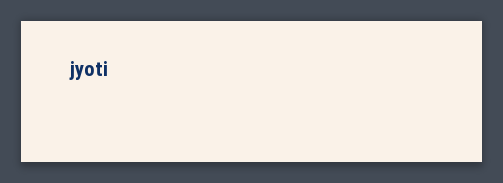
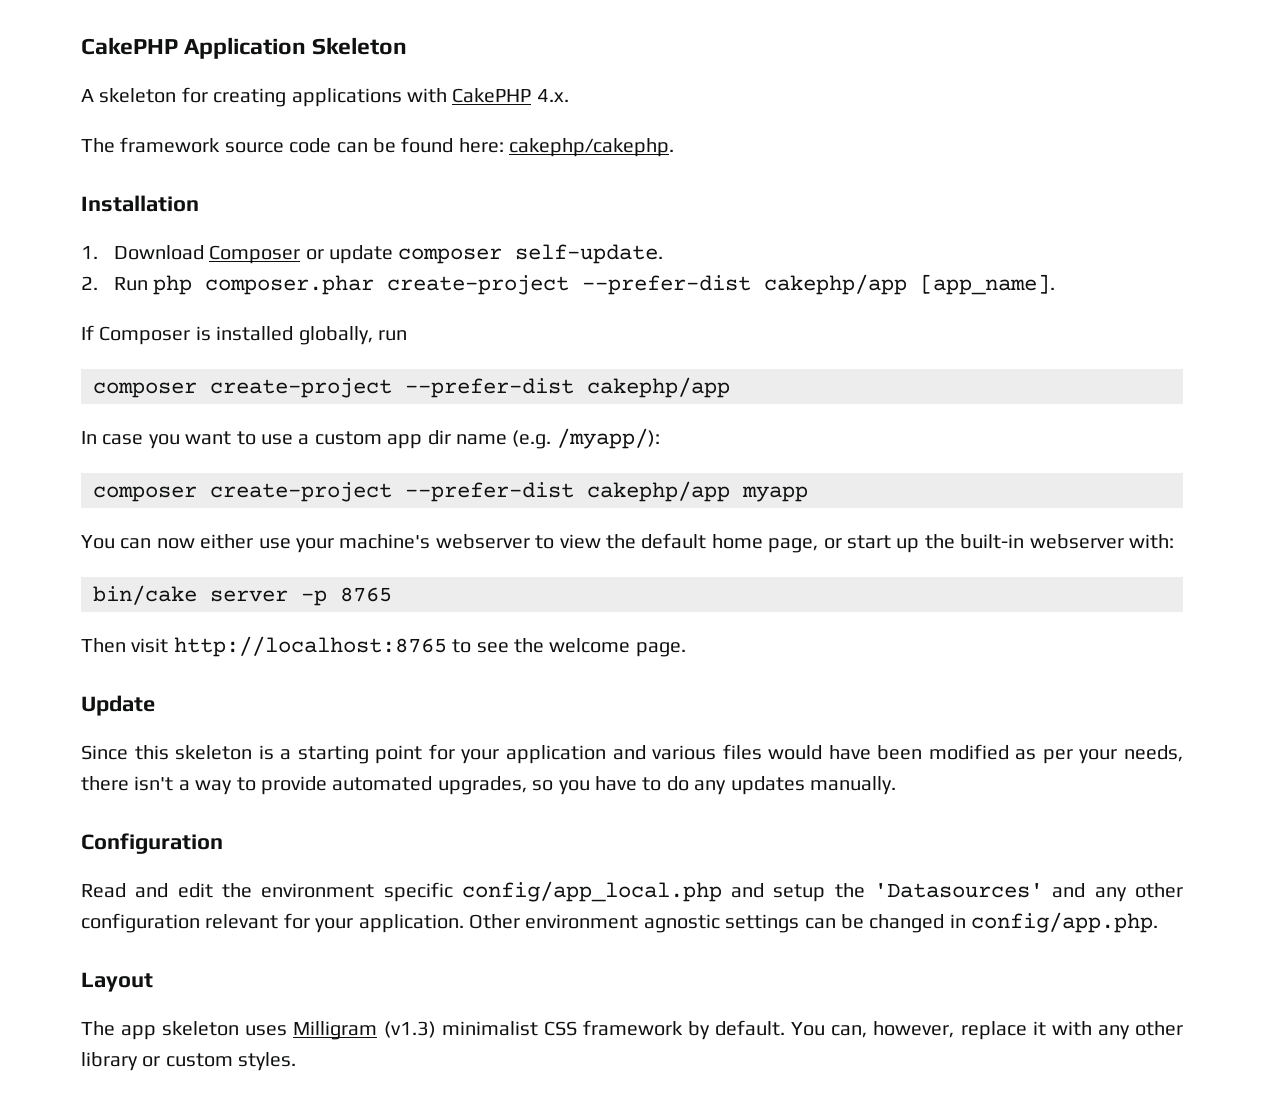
- jyoti
+ CakePHP Application Skeleton
+ A skeleton for creating applications with CakePHP 4.x.
+ The framework source code can be found here: cakephp/cakephp.
+ Installation
+ 1. Download Composer or update composer self-update.
+ 2. Run php composer.phar create-project --prefer-dist cakephp/app [app_name].
+ If Composer is installed globally, run
+ composer create-project --prefer-dist cakephp/app
+ In case you want to use a custom app dir name (e.g. /myapp/):
+ composer create-project --prefer-dist cakephp/app myapp
+ You can now either use your machine's webserver to view the default home page, or start up the built-in webserver with:
+ bin/cake server -p 8765
+ Then visit http://localhost:8765 to see the welcome page.
+ Update
+ Since this skeleton is a starting point for your application and various files would have been modified as per your needs, there isn't a way to provide automated upgrades, so you have to do any updates manually.
+ Configuration
+ Read and edit the environment specific config/app_local.php and setup the 'Datasources' and any other configuration relevant for your application. Other environment agnostic settings can be changed in config/app.php.
+ Layout
+ The app skeleton uses Milligram (v1.3) minimalist CSS framework by default. You can, however, replace it with any other library or custom styles.

